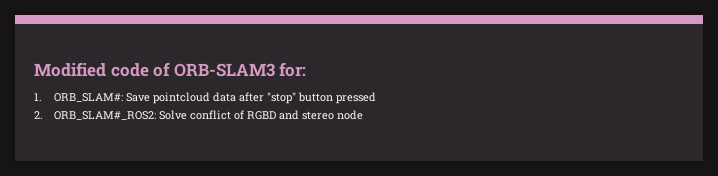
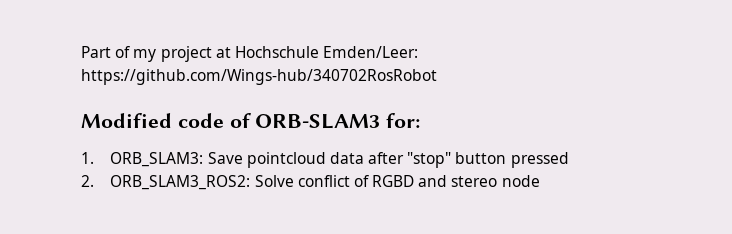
+ Part of my project at Hochschule Emden/Leer: https://github.com/Wings-hub/340702RosRobot
- 1. ORB_SLAM#: Save pointcloud data after "stop" button pressed
+ 1. ORB_SLAM3: Save pointcloud data after "stop" button pressed
- 2. ORB_SLAM#_ROS2: Solve conflict of RGBD and stereo node
+ 2. ORB_SLAM3_ROS2: Solve conflict of RGBD and stereo node

